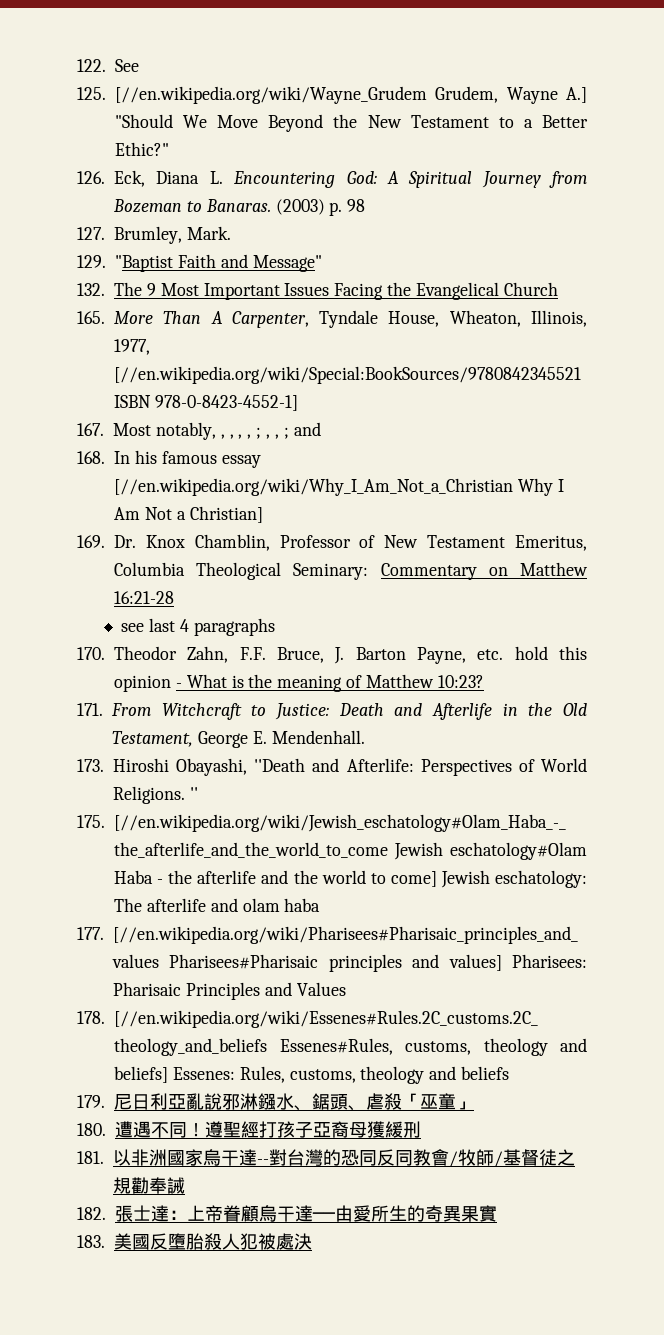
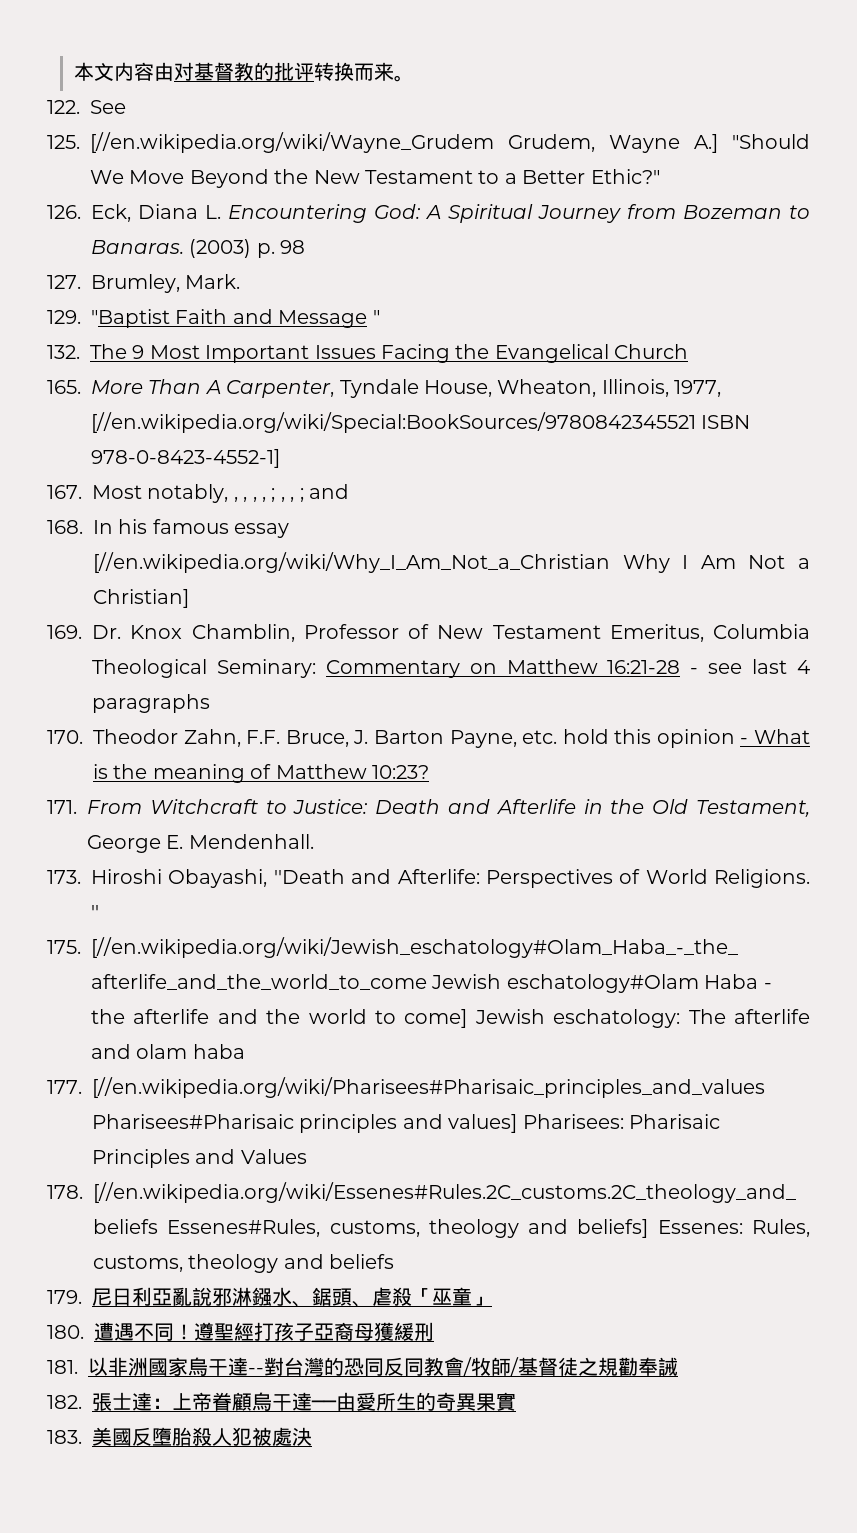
+ 本文内容由对基督教的批评转换而来。
- 129. "Baptist Faith and Message"
+ 129. "Baptist Faith and Message "
- 169. Dr. Knox Chamblin, Professor of New Testament Emeritus, Columbia Theological Seminary: Commentary on Matthew 16:21-28
- see last 4 paragraphs
+ 169. Dr. Knox Chamblin, Professor of New Testament Emeritus, Columbia Theological Seminary: Commentary on Matthew 16:21-28 - see last 4 paragraphs

